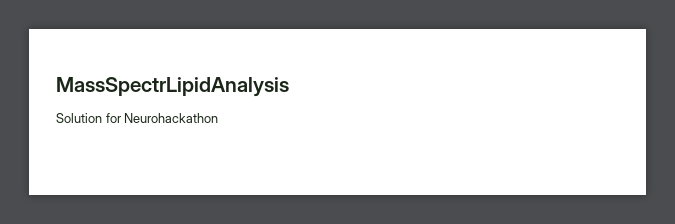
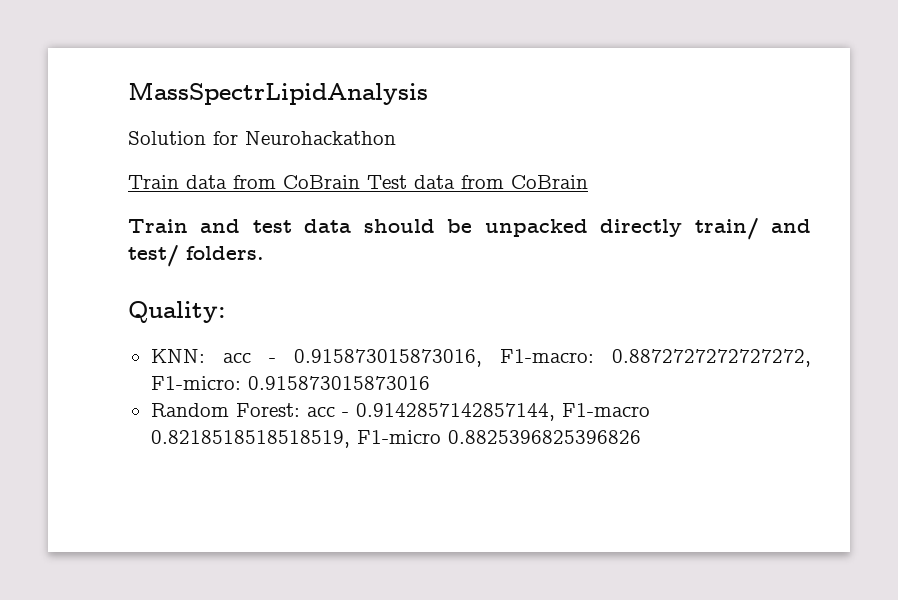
+ Train data from CoBrain Test data from CoBrain
+ Train and test data should be unpacked directly train/ and test/ folders.
+ Quality:
+ KNN: acc - 0.915873015873016, F1-macro: 0.8872727272727272, F1-micro: 0.915873015873016
+ Random Forest: acc - 0.9142857142857144, F1-macro 0.8218518518518519, F1-micro 0.8825396825396826

